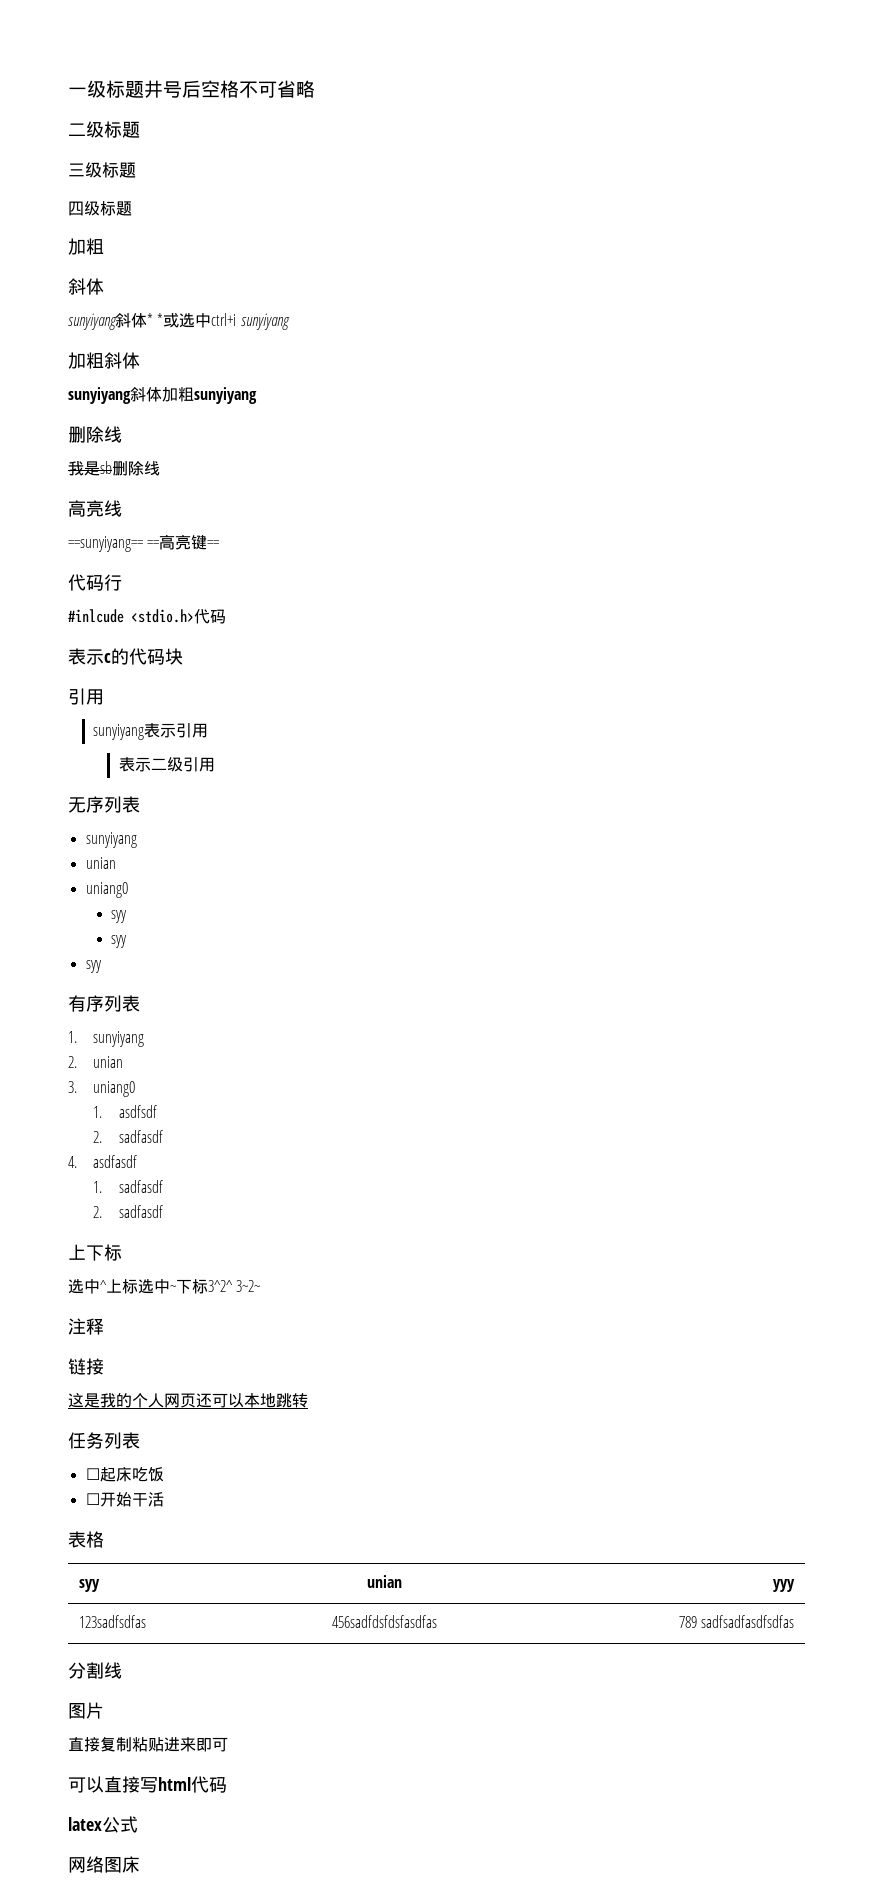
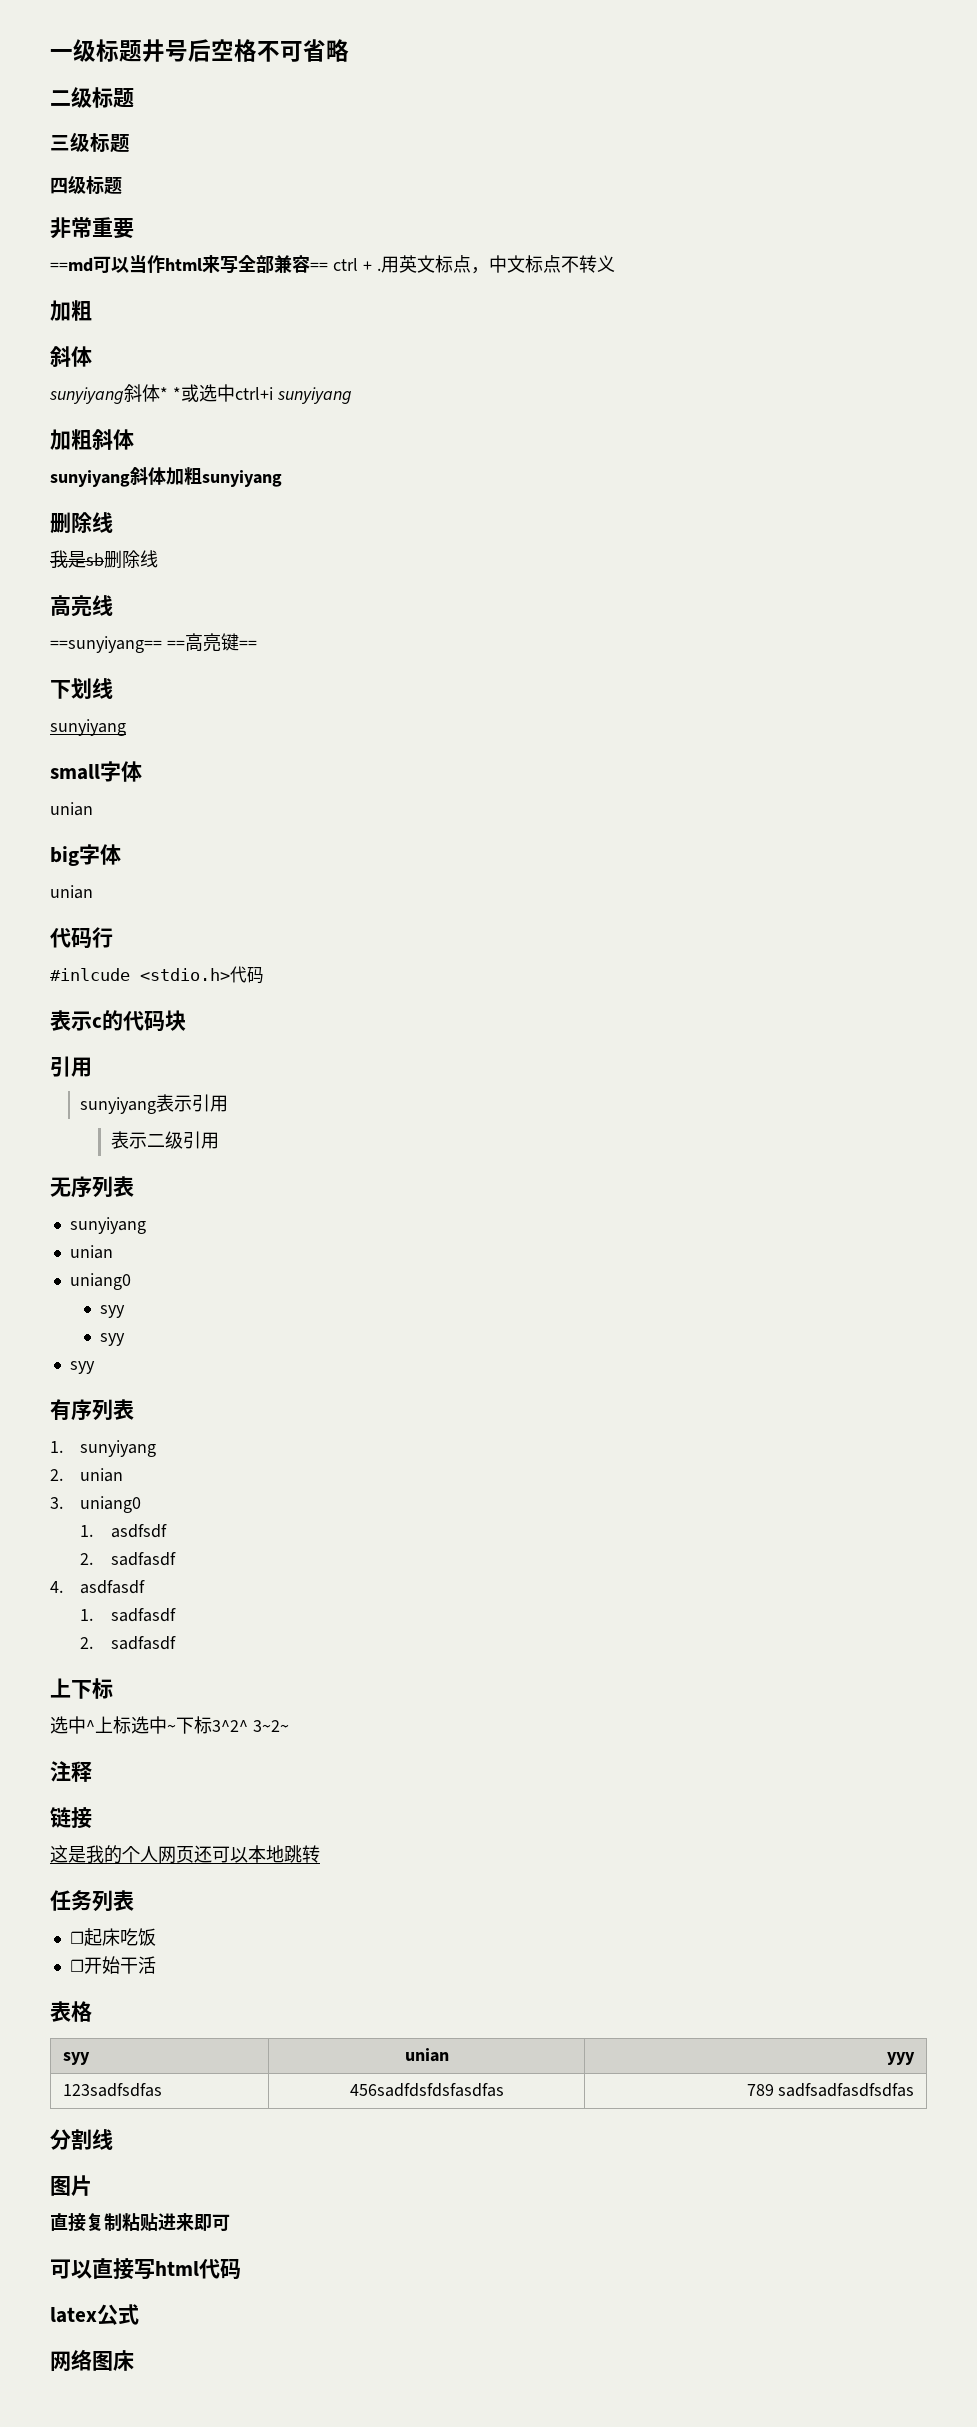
+ 非常重要
+ ==md可以当作html来写全部兼容== ctrl + .用英文标点，中文标点不转义
+ 下划线
+ sunyiyang
+ small字体
+ unian
+ big字体
+ unian

